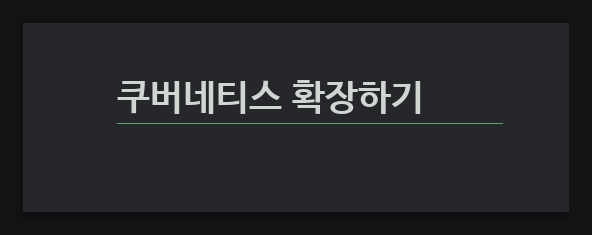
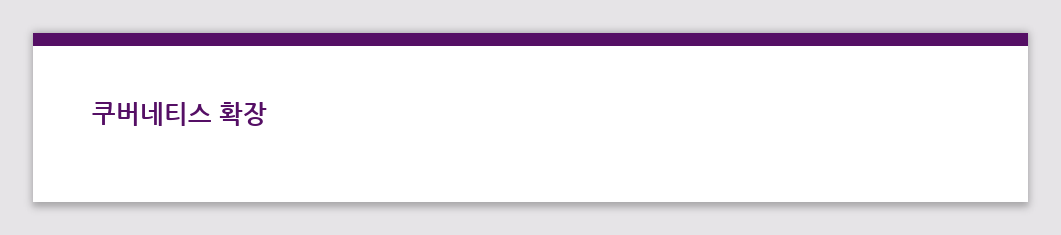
- 쿠버네티스 확장하기
+ 쿠버네티스 확장

